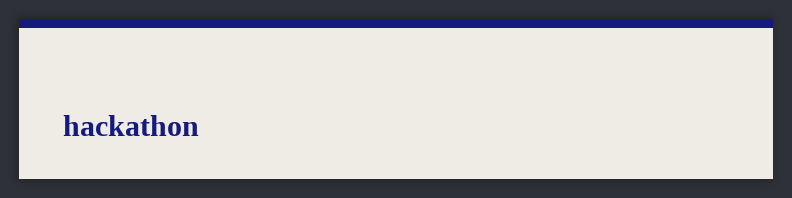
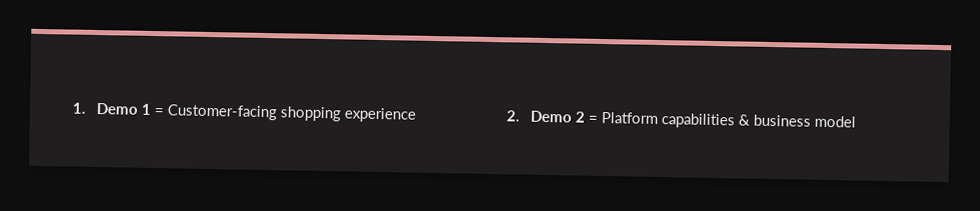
- hackathon
+ 1. Demo 1 = Customer-facing shopping experience
+ 2. Demo 2 = Platform capabilities & business model

